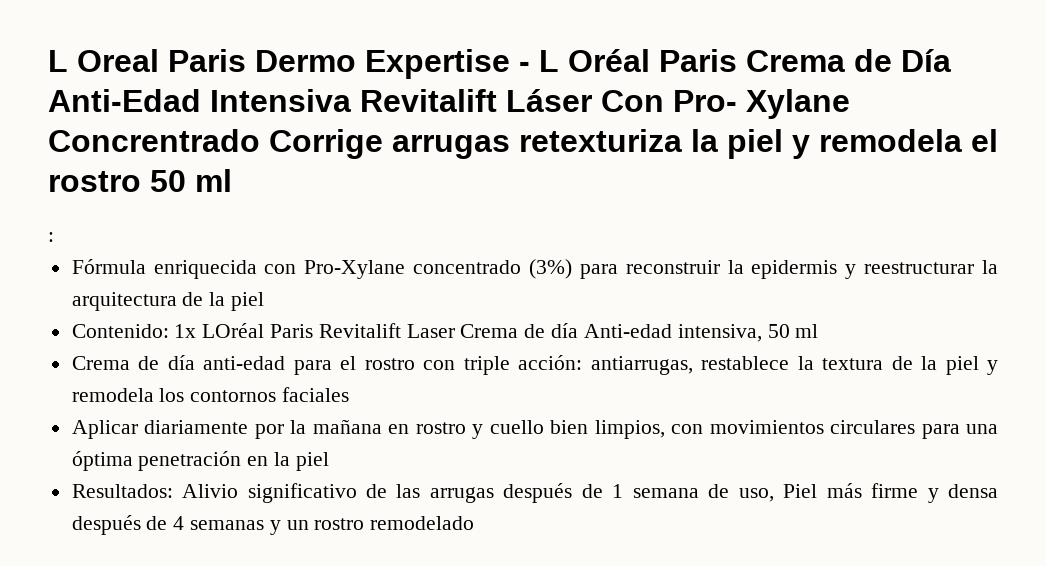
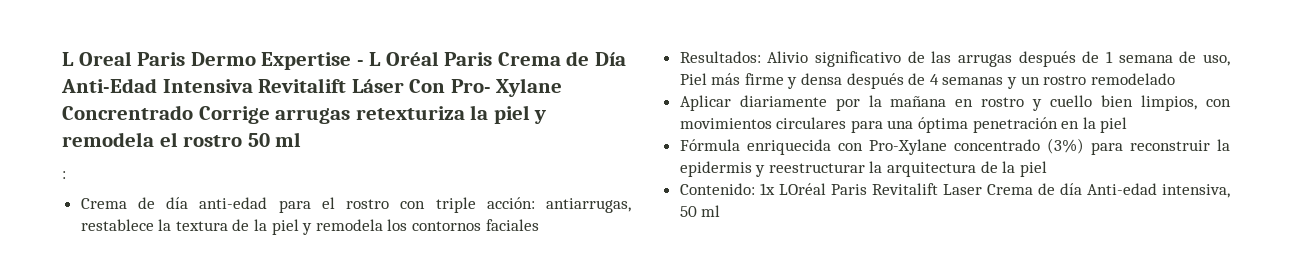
+ Crema de día anti-edad para el rostro con triple acción: antiarrugas, restablece la textura de la piel y remodela los contornos faciales
+ Resultados: Alivio significativo de las arrugas después de 1 semana de uso, Piel más firme y densa después de 4 semanas y un rostro remodelado
+ Aplicar diariamente por la mañana en rostro y cuello bien limpios, con movimientos circulares para una óptima penetración en la piel
- Crema de día anti-edad para el rostro con triple acción: antiarrugas, restablece la textura de la piel y remodela los contornos faciales
- Aplicar diariamente por la mañana en rostro y cuello bien limpios, con movimientos circulares para una óptima penetración en la piel
- Resultados: Alivio significativo de las arrugas después de 1 semana de uso, Piel más firme y densa después de 4 semanas y un rostro remodelado

